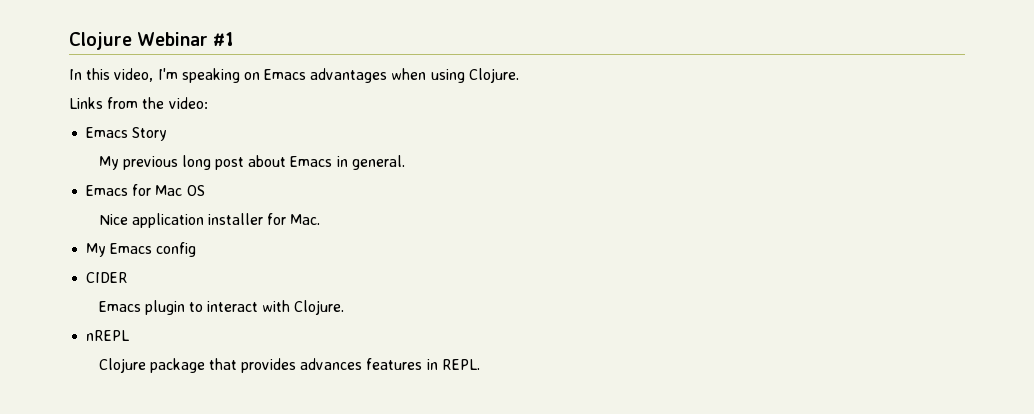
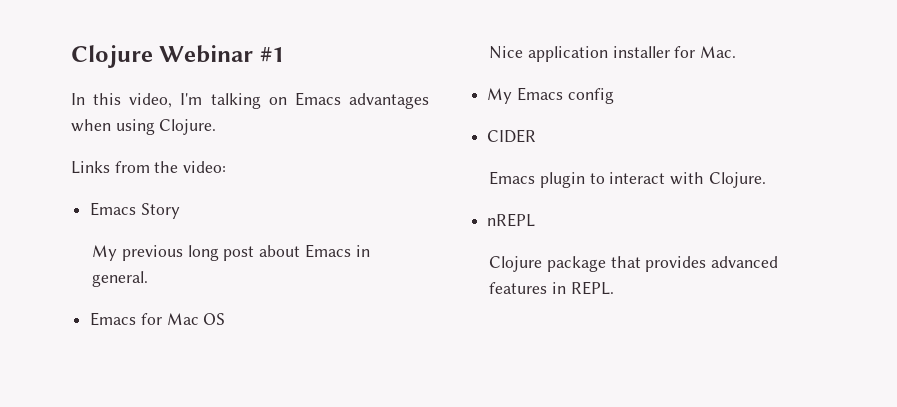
- In this video, I'm speaking on Emacs advantages when using Clojure.
+ In this video, I'm talking on Emacs advantages when using Clojure.
- Clojure package that provides advances features in REPL.
+ Clojure package that provides advanced features in REPL.

